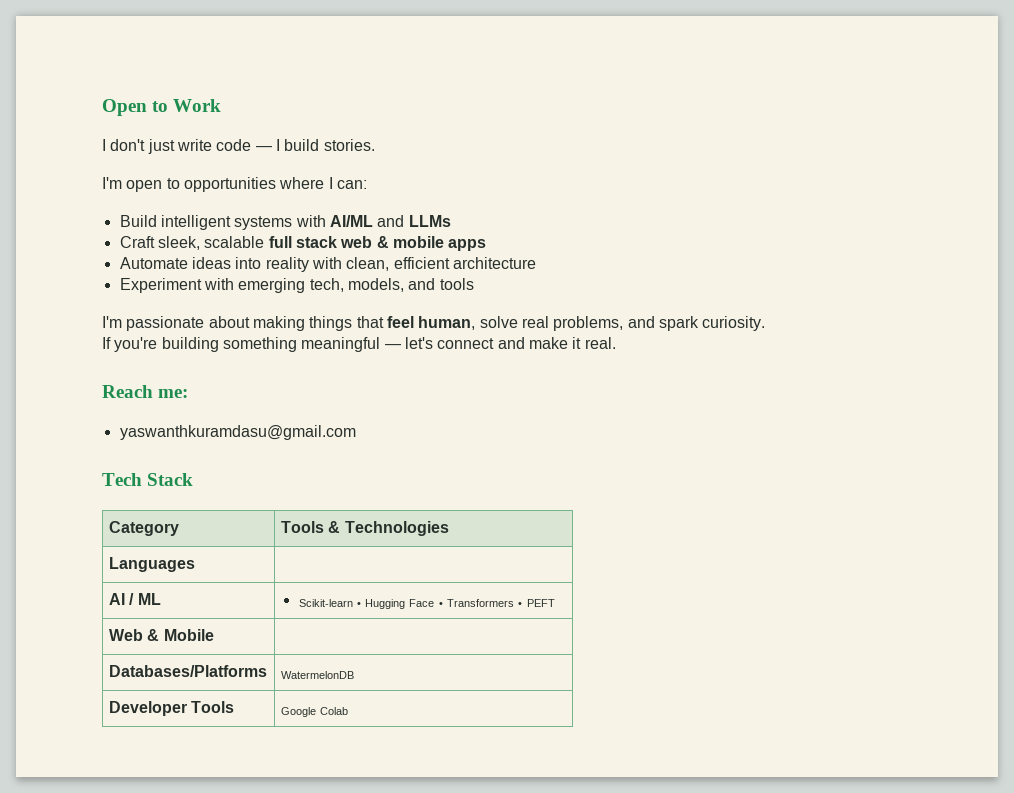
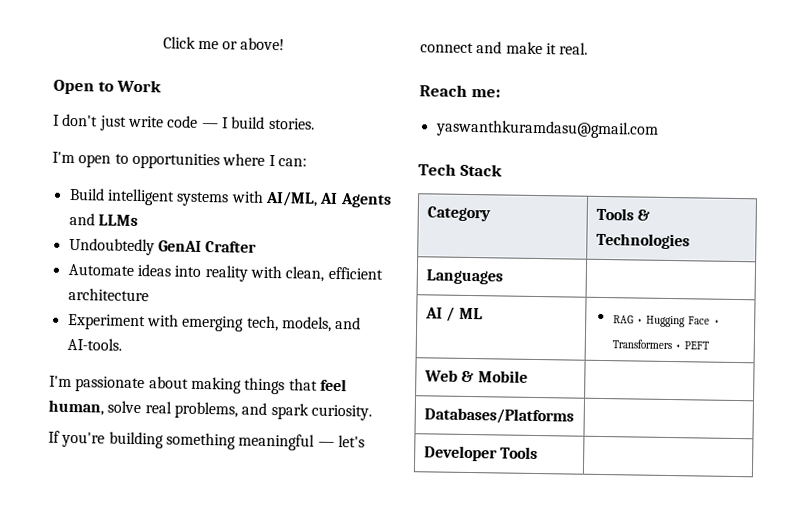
+ Click me or above!
- Build intelligent systems with AI/ML and LLMs
+ Build intelligent systems with AI/ML, AI Agents and LLMs
- Craft sleek, scalable full stack web & mobile apps
+ Undoubtedly GenAI Crafter
- Experiment with emerging tech, models, and tools
+ Experiment with emerging tech, models, and AI-tools.
- AI / ML | Scikit-learn • Hugging Face • Transformers • PEFT
+ AI / ML | RAG • Hugging Face • Transformers • PEFT
- Databases/Platforms | WatermelonDB
+ Databases/Platforms |
- Developer Tools | Google Colab
+ Developer Tools |

